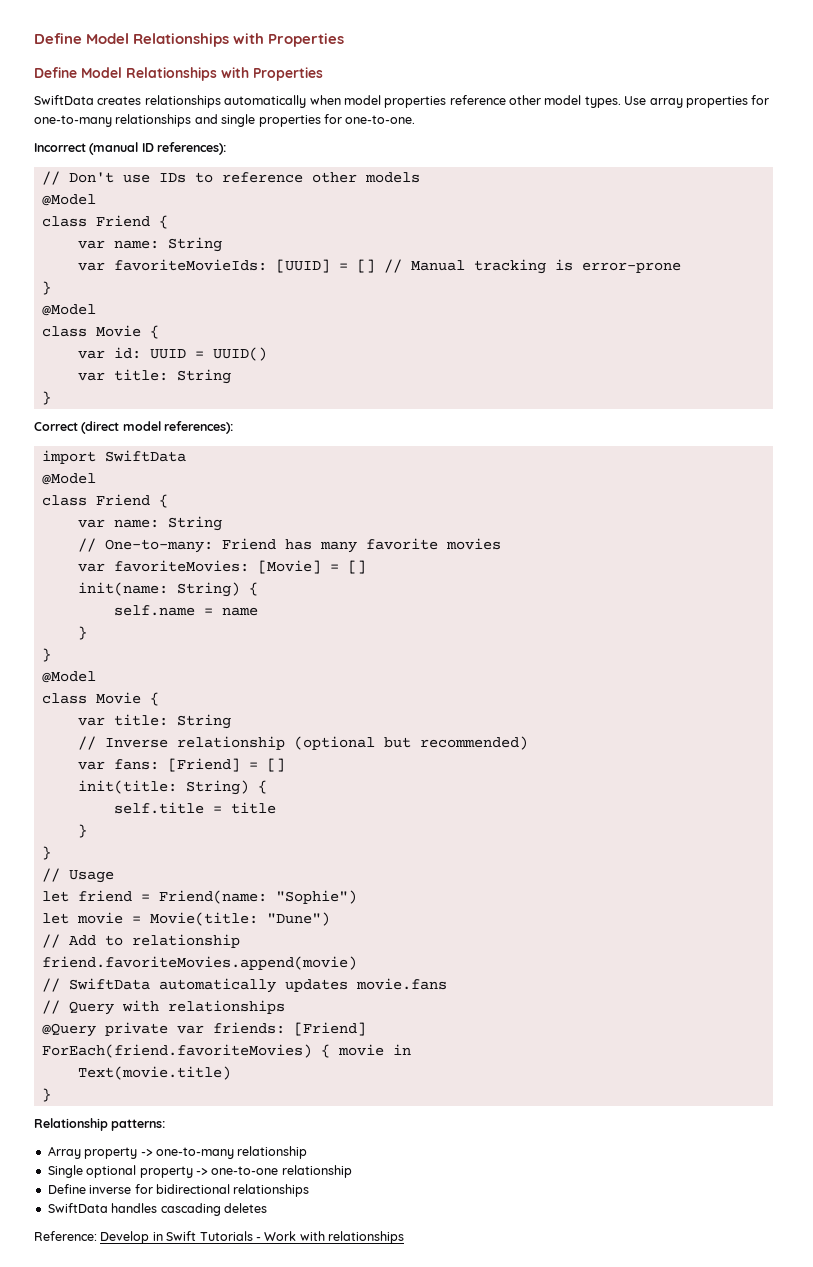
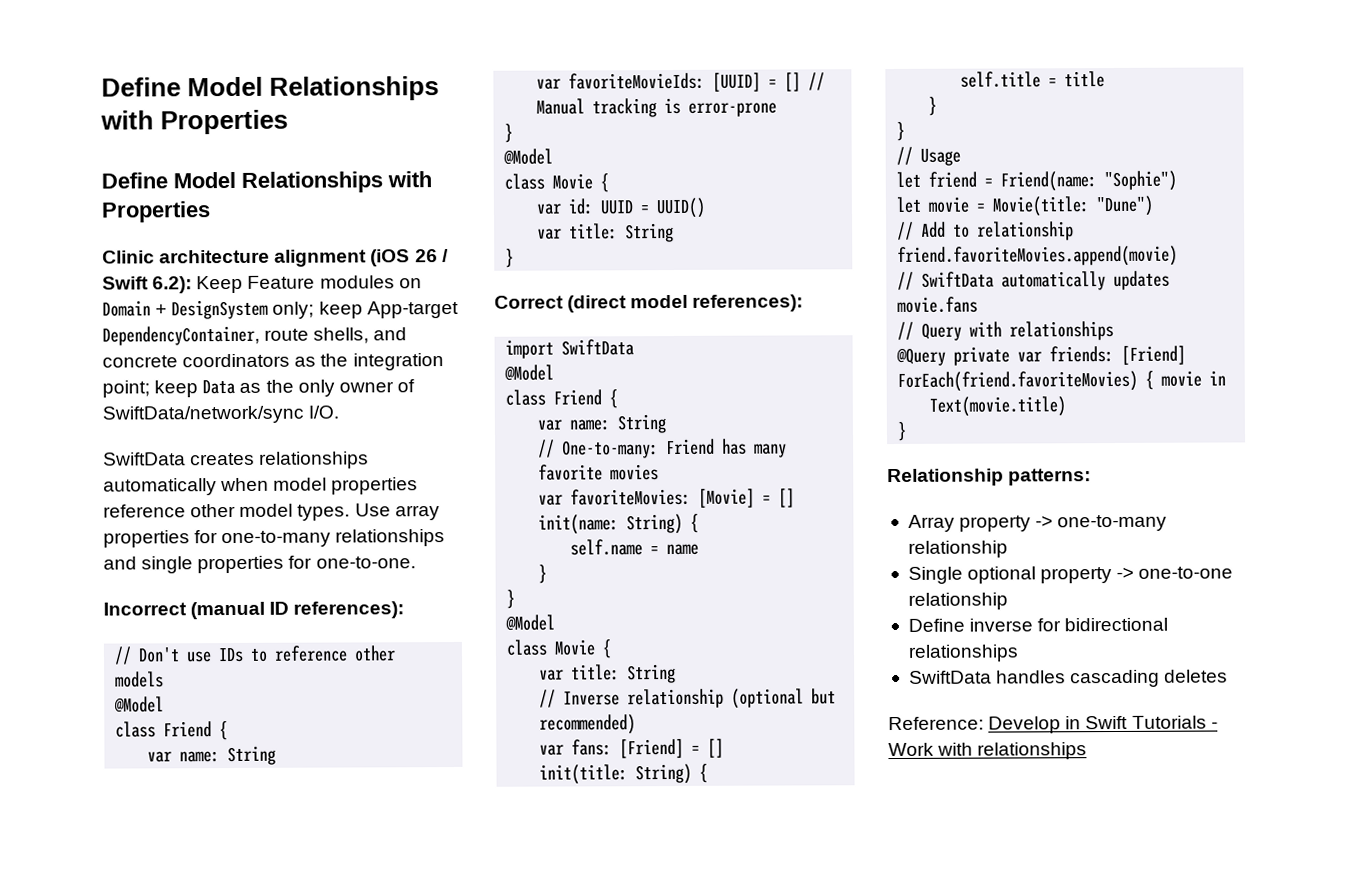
+ Clinic architecture alignment (iOS 26 / Swift 6.2): Keep Feature modules on Domain + DesignSystem only; keep App-target DependencyContainer, route shells, and concrete coordinators as the integration point; keep Data as the only owner of SwiftData/network/sync I/O.

